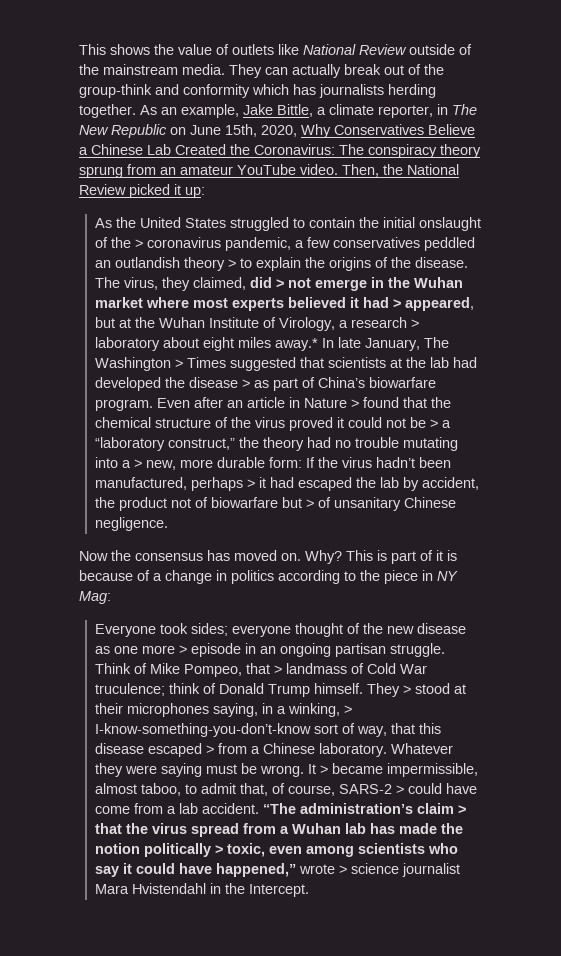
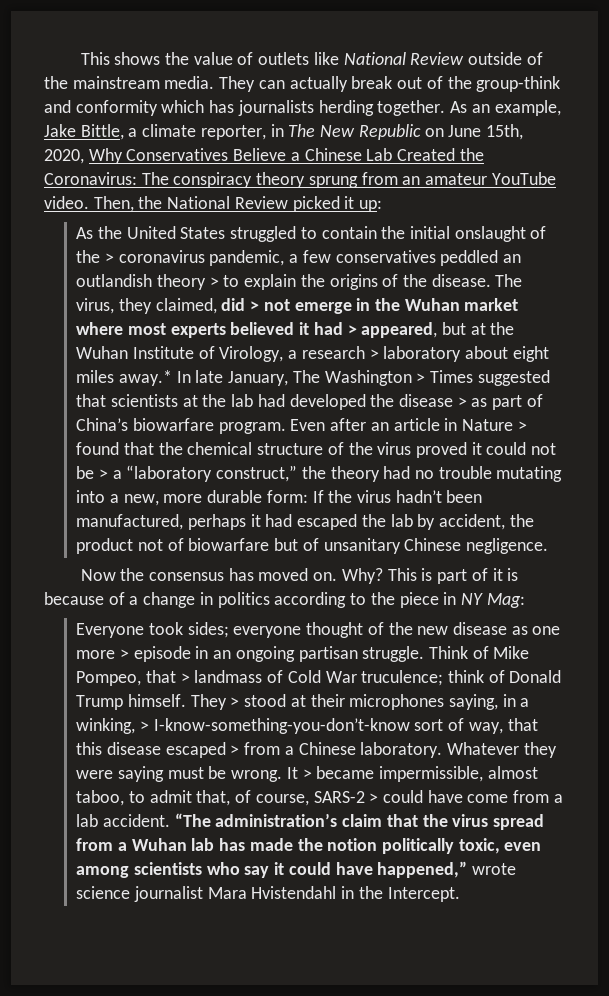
- Even after an article in Nature > found that the chemical structure of the virus proved it could not be > a “laboratory construct,” the theory had no trouble mutating into a > new, more durable form: If the virus hadn’t been manufactured, perhaps > it had escaped the lab by accident, the product not of biowarfare but > of unsanitary Chinese negligence.
+ Even after an article in Nature > found that the chemical structure of the virus proved it could not be > a “laboratory construct,” the theory had no trouble mutating into a new, more durable form: If the virus hadn’t been manufactured, perhaps it had escaped the lab by accident, the product not of biowarfare but of unsanitary Chinese negligence.
- “The administration’s claim > that the virus spread from a Wuhan lab has made the notion politically > toxic, even among scientists who say it could have happened,” wrote > science journalist Mara Hvistendahl in the Intercept.
+ “The administration’s claim that the virus spread from a Wuhan lab has made the notion politically toxic, even among scientists who say it could have happened,” wrote science journalist Mara Hvistendahl in the Intercept.

